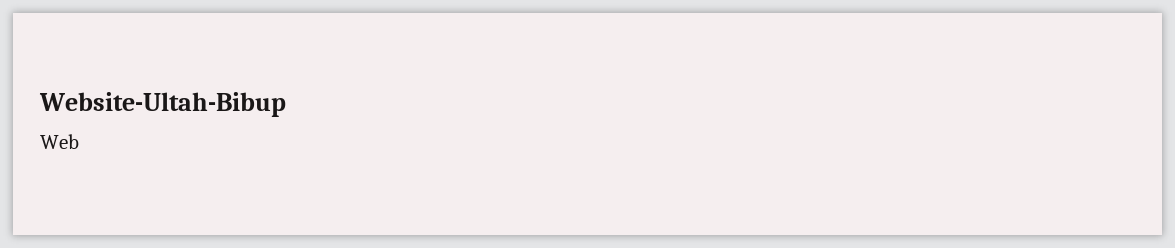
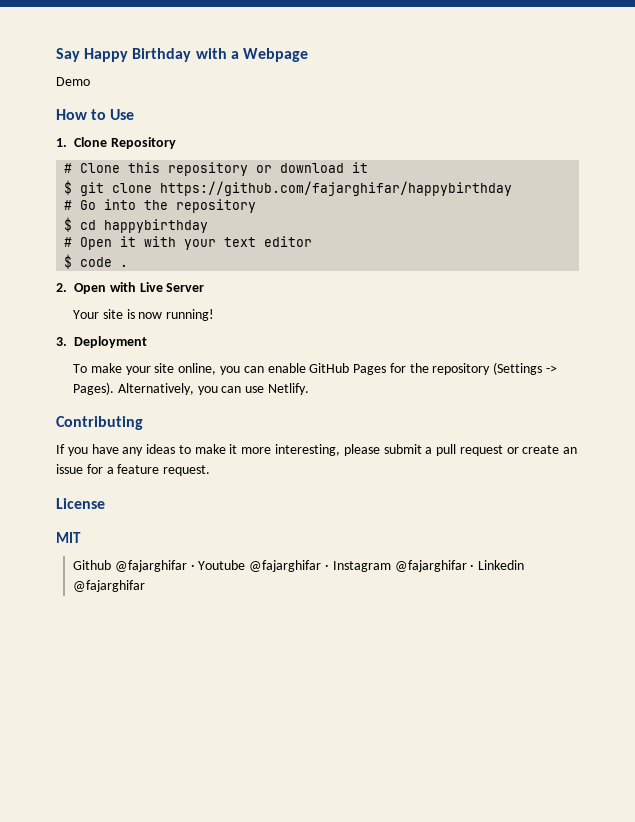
- Website-Ultah-Bibup
- Web
+ Say Happy Birthday with a Webpage
+ Demo
+ How to Use
+ 1. Clone Repository
+ # Clone this repository or download it
+ $ git clone https://github.com/fajarghifar/happybirthday
+ # Go into the repository
+ $ cd happybirthday
+ # Open it with your text editor
+ $ code .
+ 2. Open with Live Server
+ Your site is now running!
+ 3. Deployment
+ To make your site online, you can enable GitHub Pages for the repository (Settings -> Pages). Alternatively, you can use Netlify.
+ Contributing
+ If you have any ideas to make it more interesting, please submit a pull request or create an issue for a feature request.
+ License
+ MIT
+ Github @fajarghifar · Youtube @fajarghifar · Instagram @fajarghifar · Linkedin @fajarghifar

